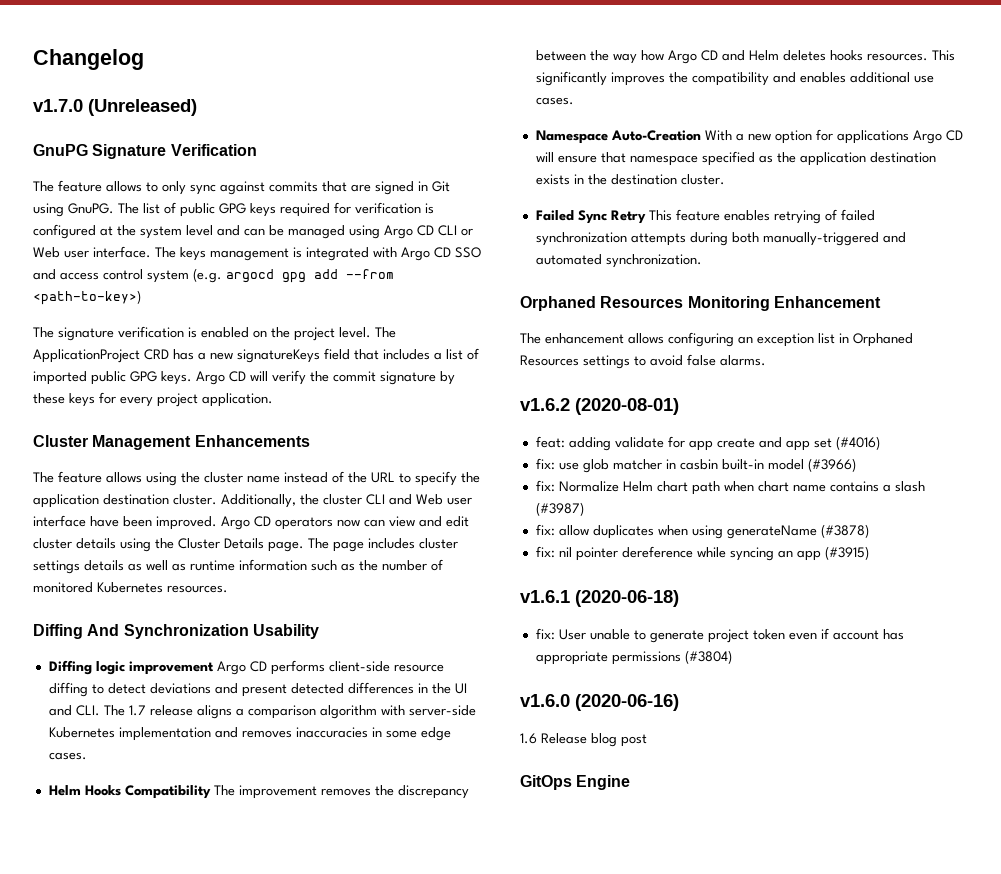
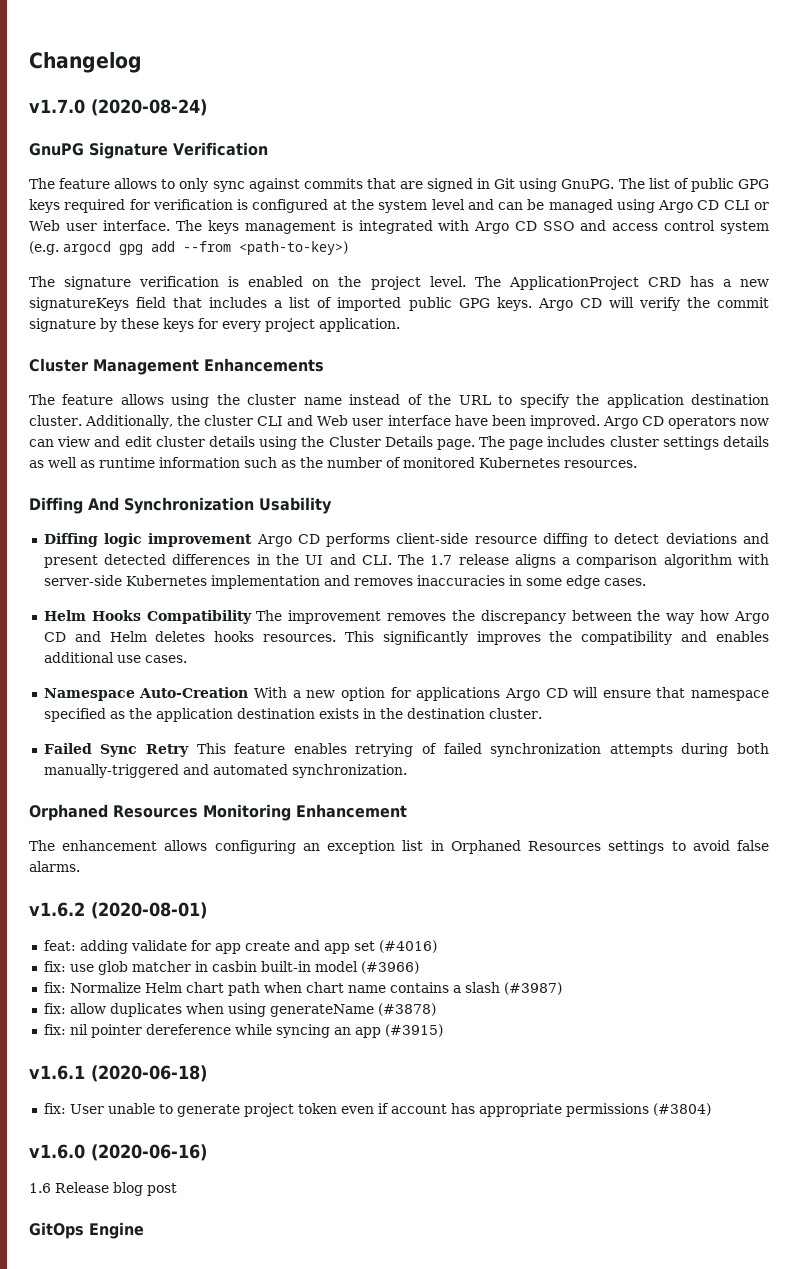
- v1.7.0 (Unreleased)
+ v1.7.0 (2020-08-24)

